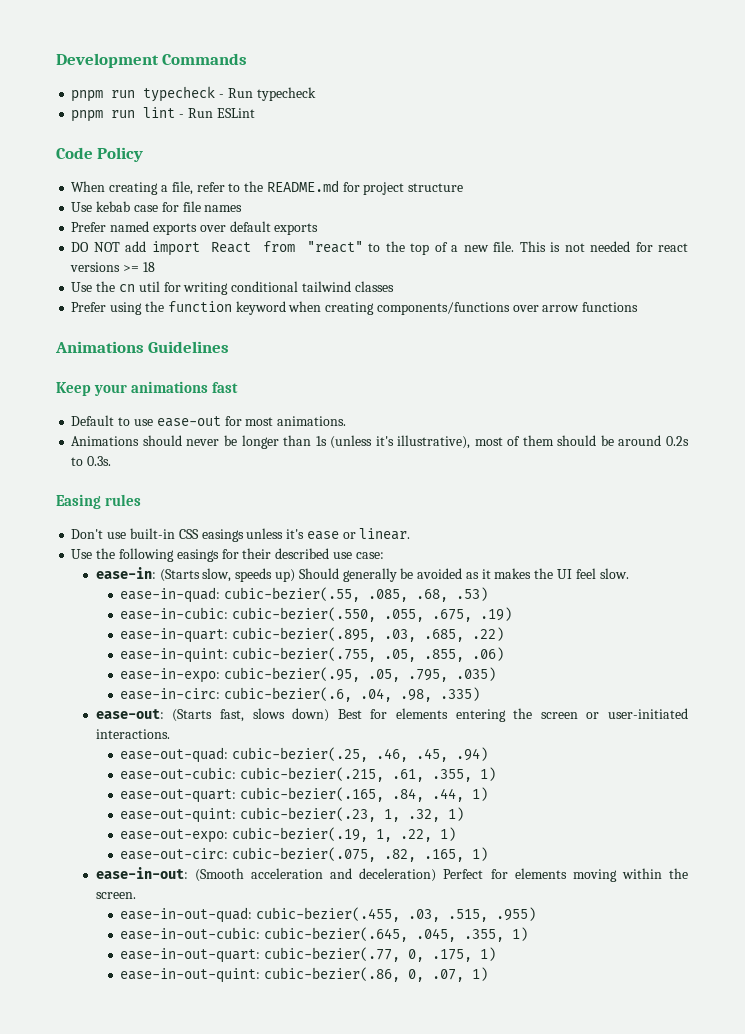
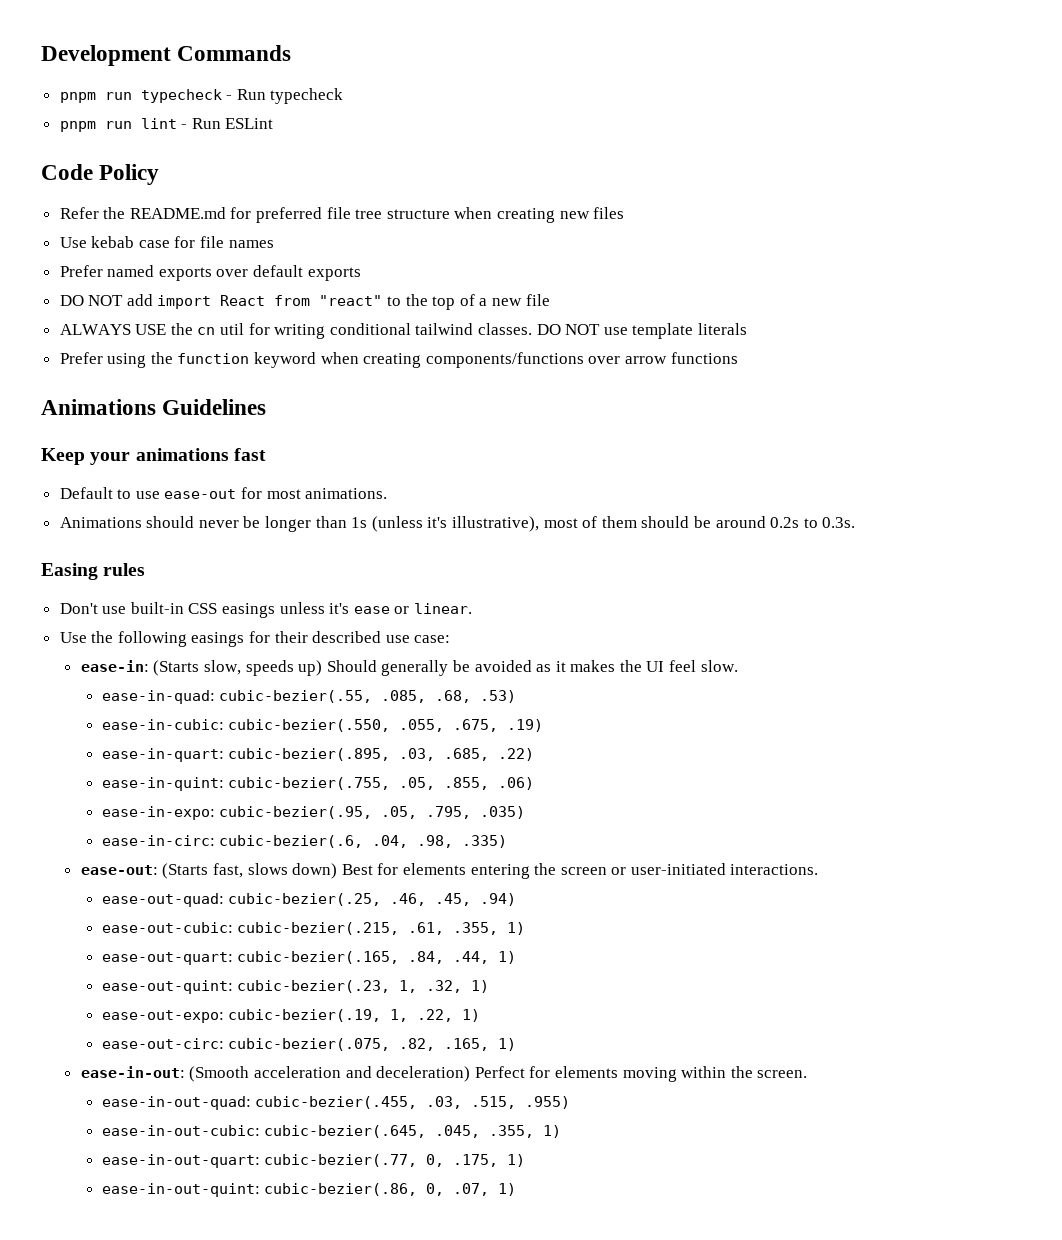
- When creating a file, refer to the README.md for project structure
+ Refer the README.md for preferred file tree structure when creating new files
- DO NOT add import React from "react" to the top of a new file. This is not needed for react versions >= 18
- Use the cn util for writing conditional tailwind classes
+ DO NOT add import React from "react" to the top of a new file
+ ALWAYS USE the cn util for writing conditional tailwind classes. DO NOT use template literals

